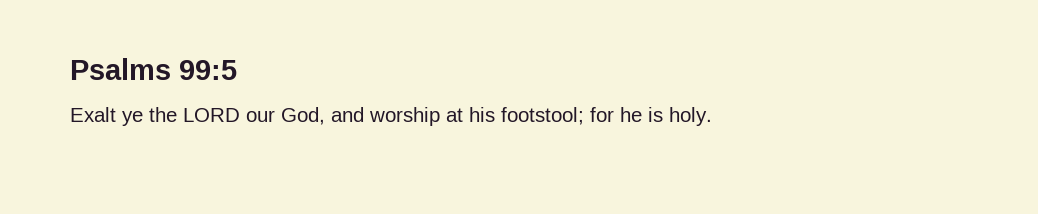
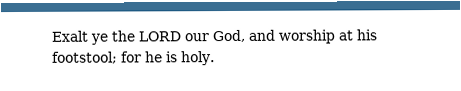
- Psalms 99:5

